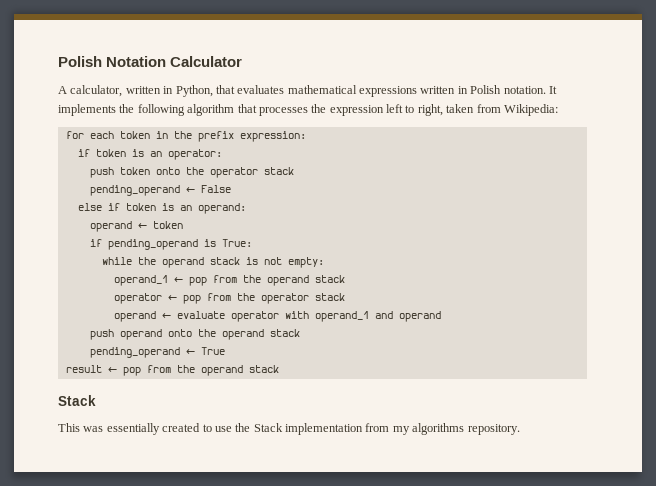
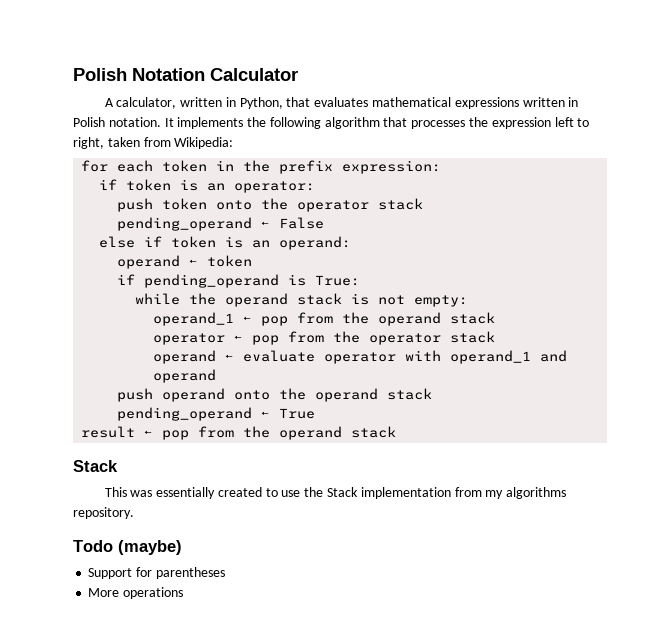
+ Todo (maybe)
+ Support for parentheses
+ More operations

